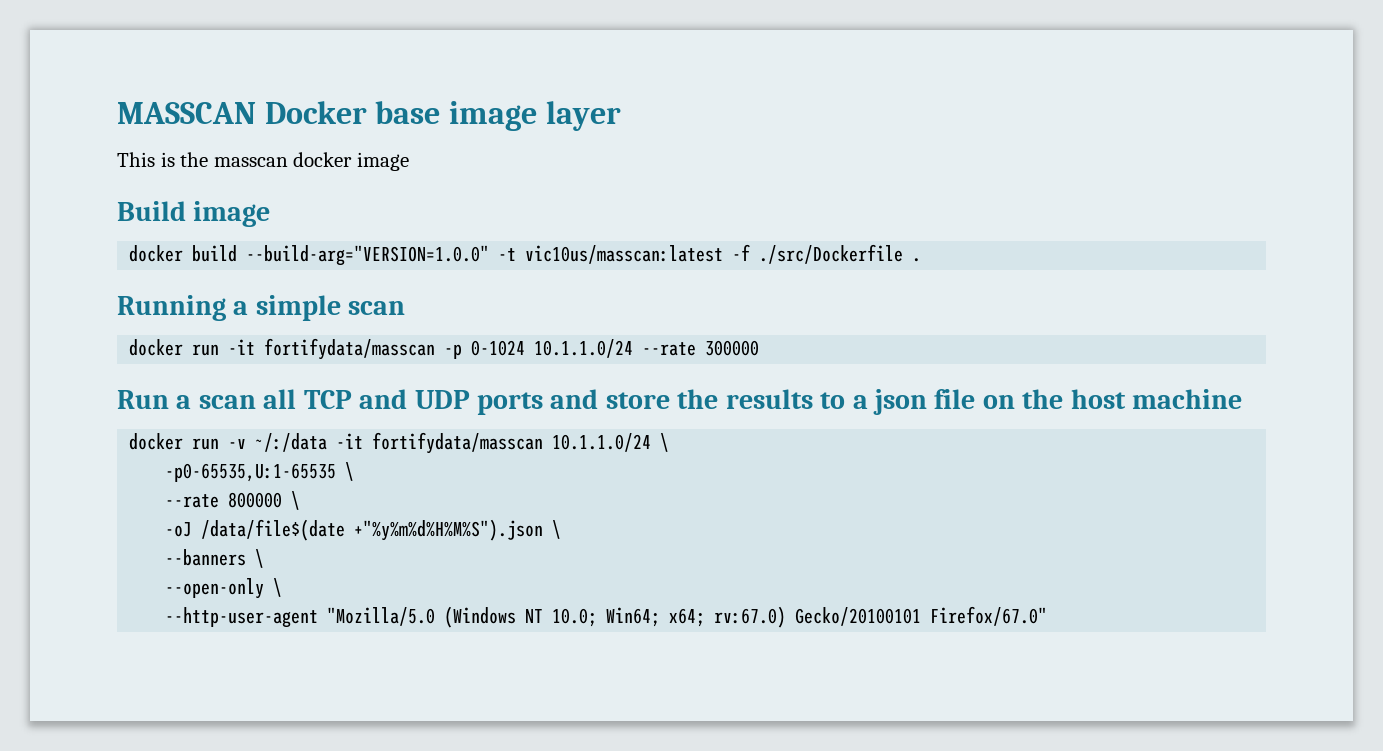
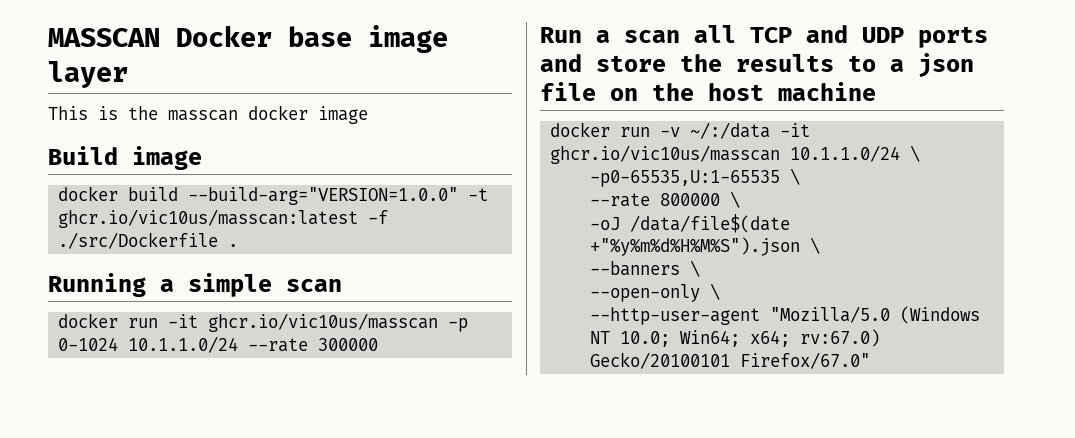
- docker build --build-arg="VERSION=1.0.0" -t vic10us/masscan:latest -f ./src/Dockerfile .
+ docker build --build-arg="VERSION=1.0.0" -t ghcr.io/vic10us/masscan:latest -f ./src/Dockerfile .
- docker run -it fortifydata/masscan -p 0-1024 10.1.1.0/24 --rate 300000
+ docker run -it ghcr.io/vic10us/masscan -p 0-1024 10.1.1.0/24 --rate 300000
- docker run -v ~/:/data -it fortifydata/masscan 10.1.1.0/24 \
+ docker run -v ~/:/data -it ghcr.io/vic10us/masscan 10.1.1.0/24 \

